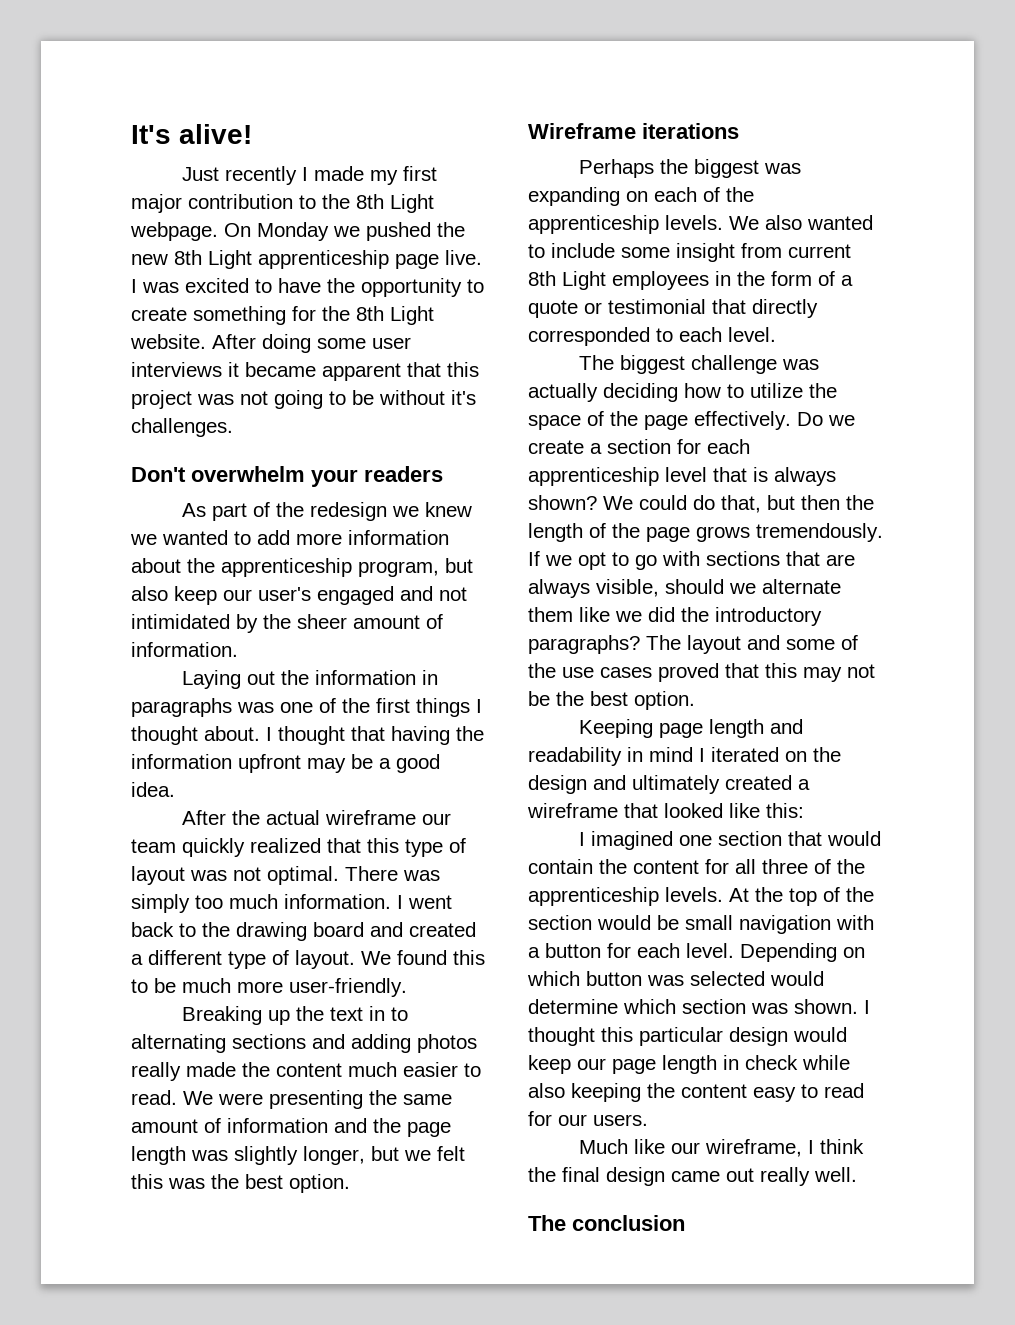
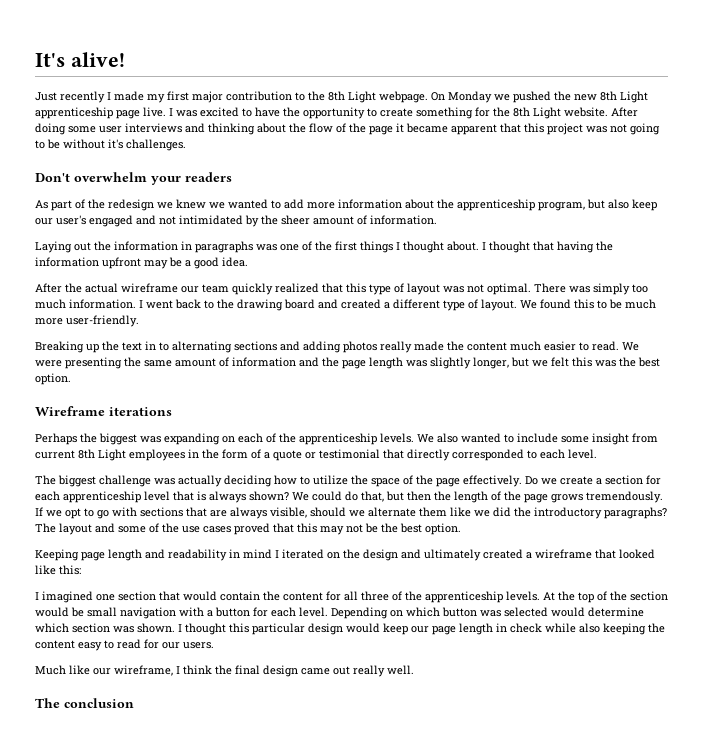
- After doing some user interviews it became apparent that this project was not going to be without it's challenges.
+ After doing some user interviews and thinking about the flow of the page it became apparent that this project was not going to be without it's challenges.

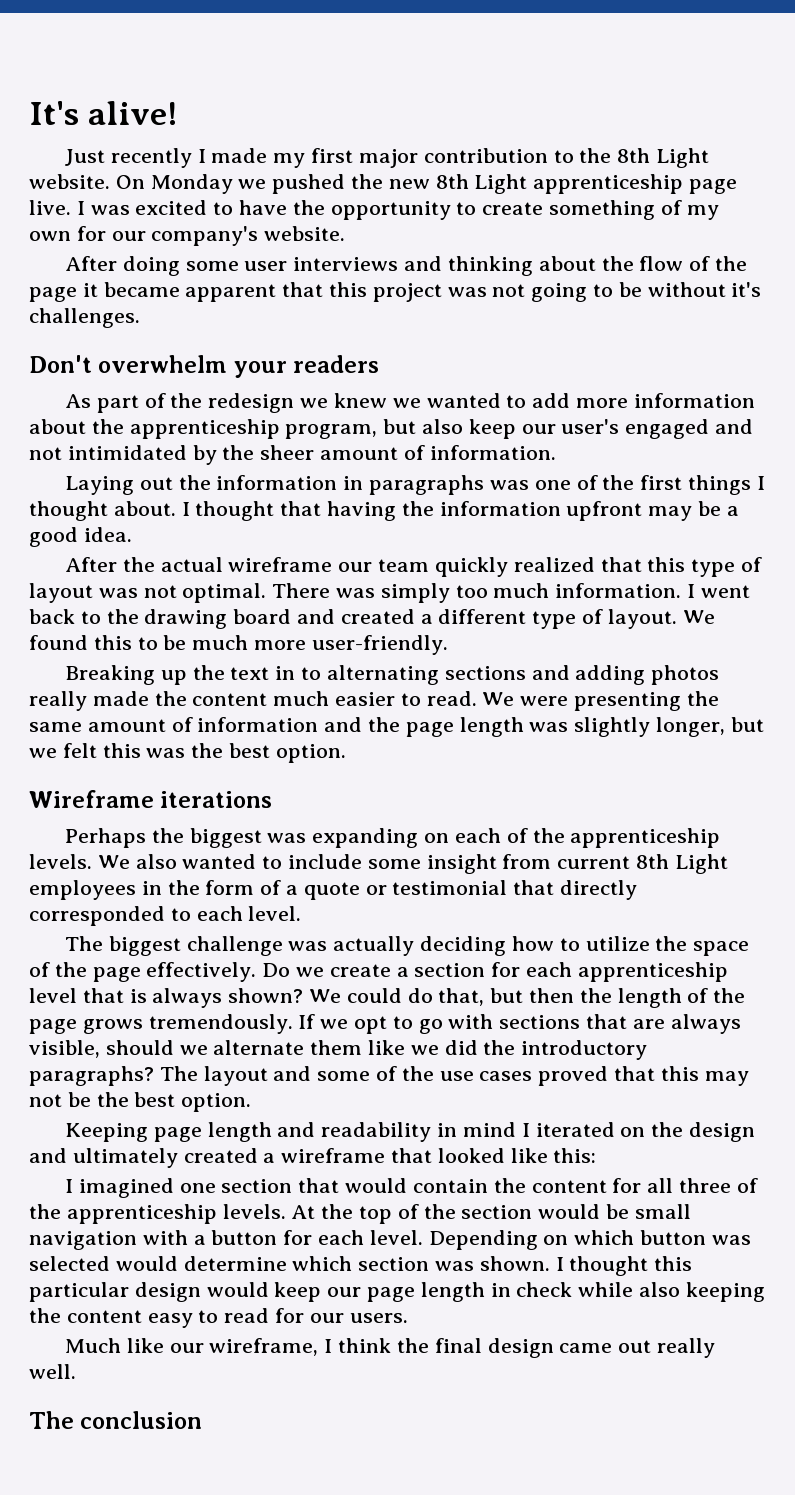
- Just recently I made my first major contribution to the 8th Light webpage.
+ Just recently I made my first major contribution to the 8th Light website.
- I was excited to have the opportunity to create something for the 8th Light website. After doing some user interviews and thinking about the flow of the page it became apparent that this project was not going to be without it's challenges.
+ I was excited to have the opportunity to create something of my own for our company's website.
+ After doing some user interviews and thinking about the flow of the page it became apparent that this project was not going to be without it's challenges.

